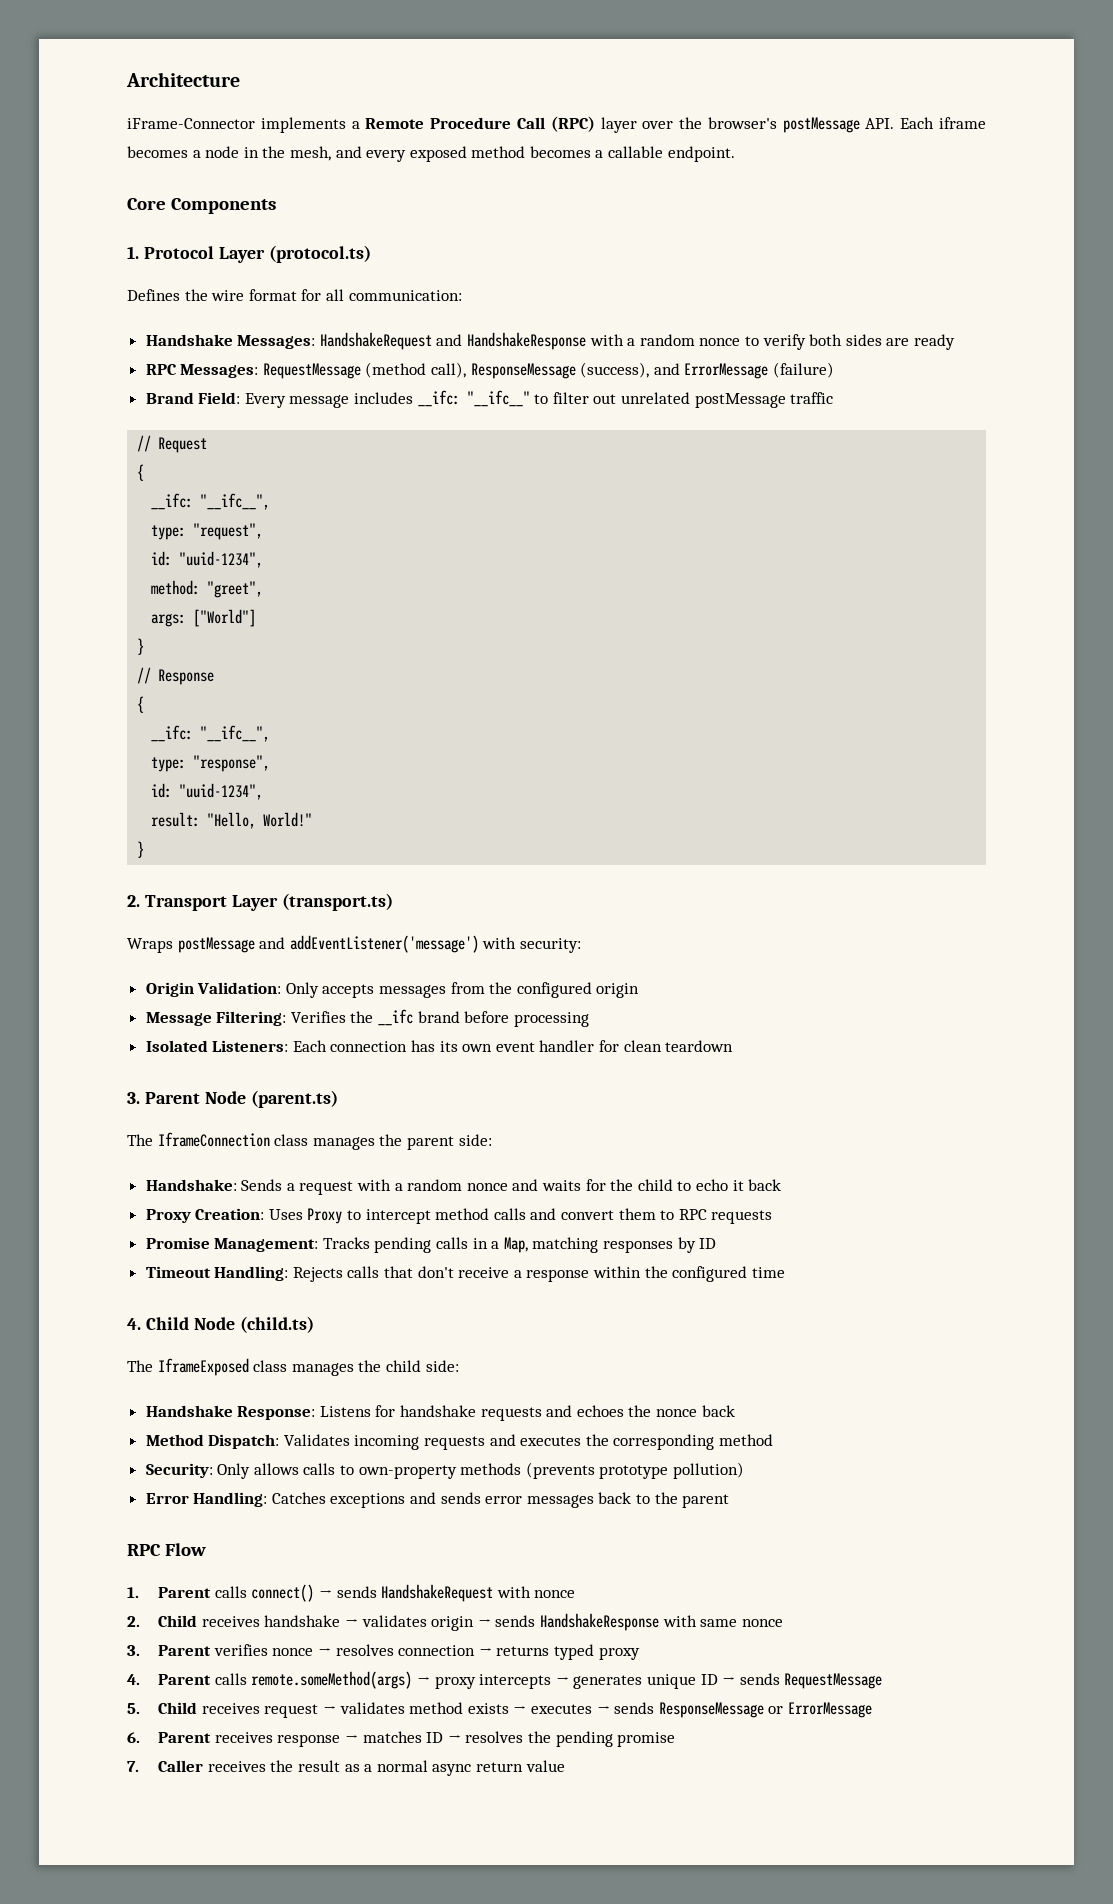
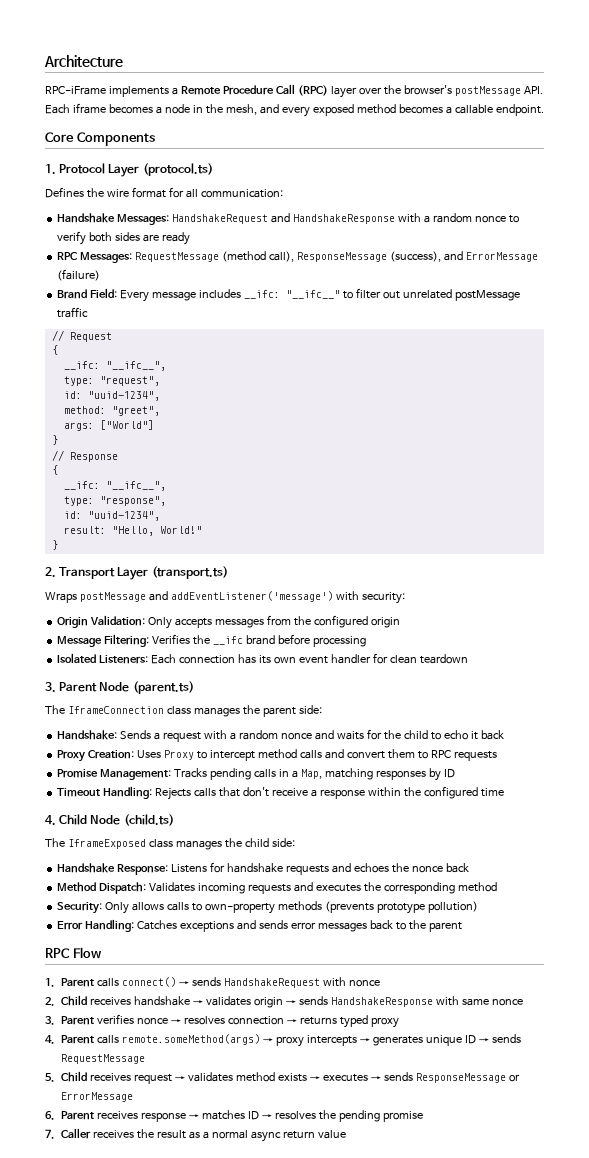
- iFrame-Connector implements a Remote Procedure Call (RPC) layer over the browser's postMessage API. Each iframe becomes a node in the mesh, and every exposed method becomes a callable endpoint.
+ RPC-iFrame implements a Remote Procedure Call (RPC) layer over the browser's postMessage API. Each iframe becomes a node in the mesh, and every exposed method becomes a callable endpoint.

